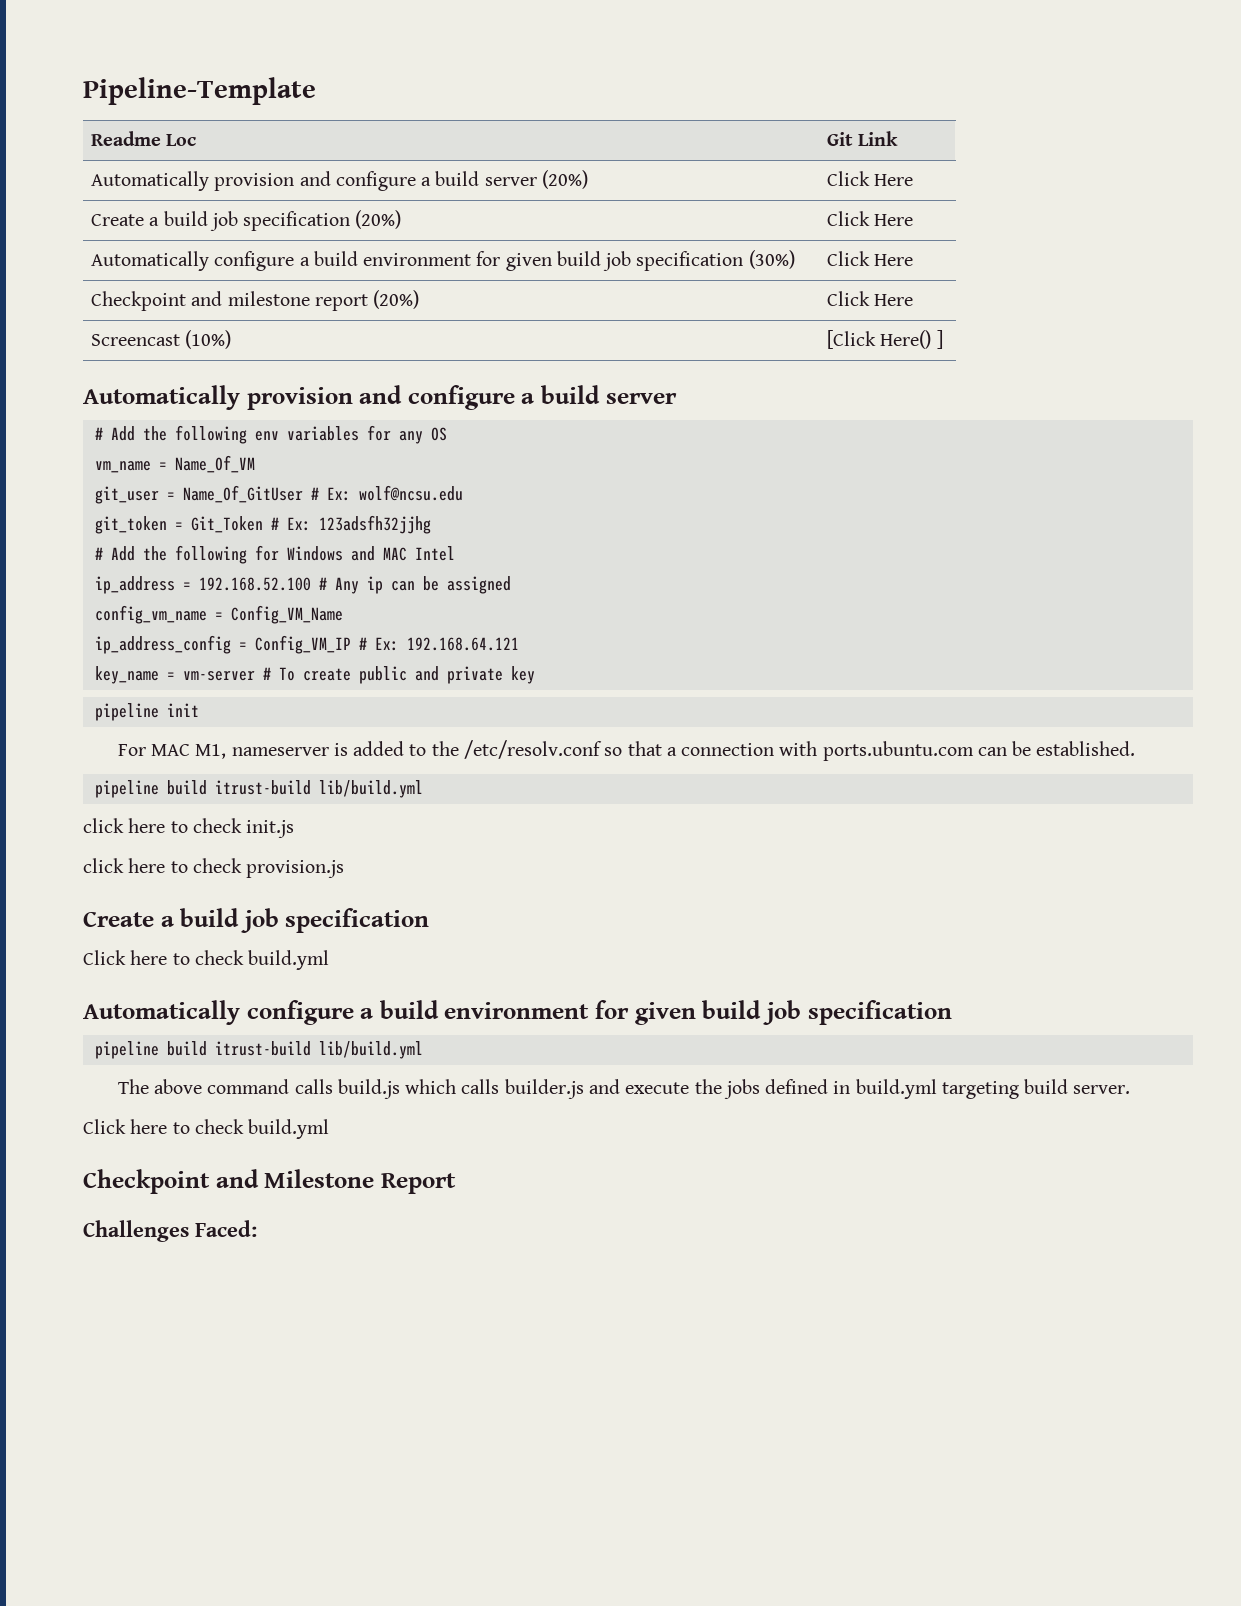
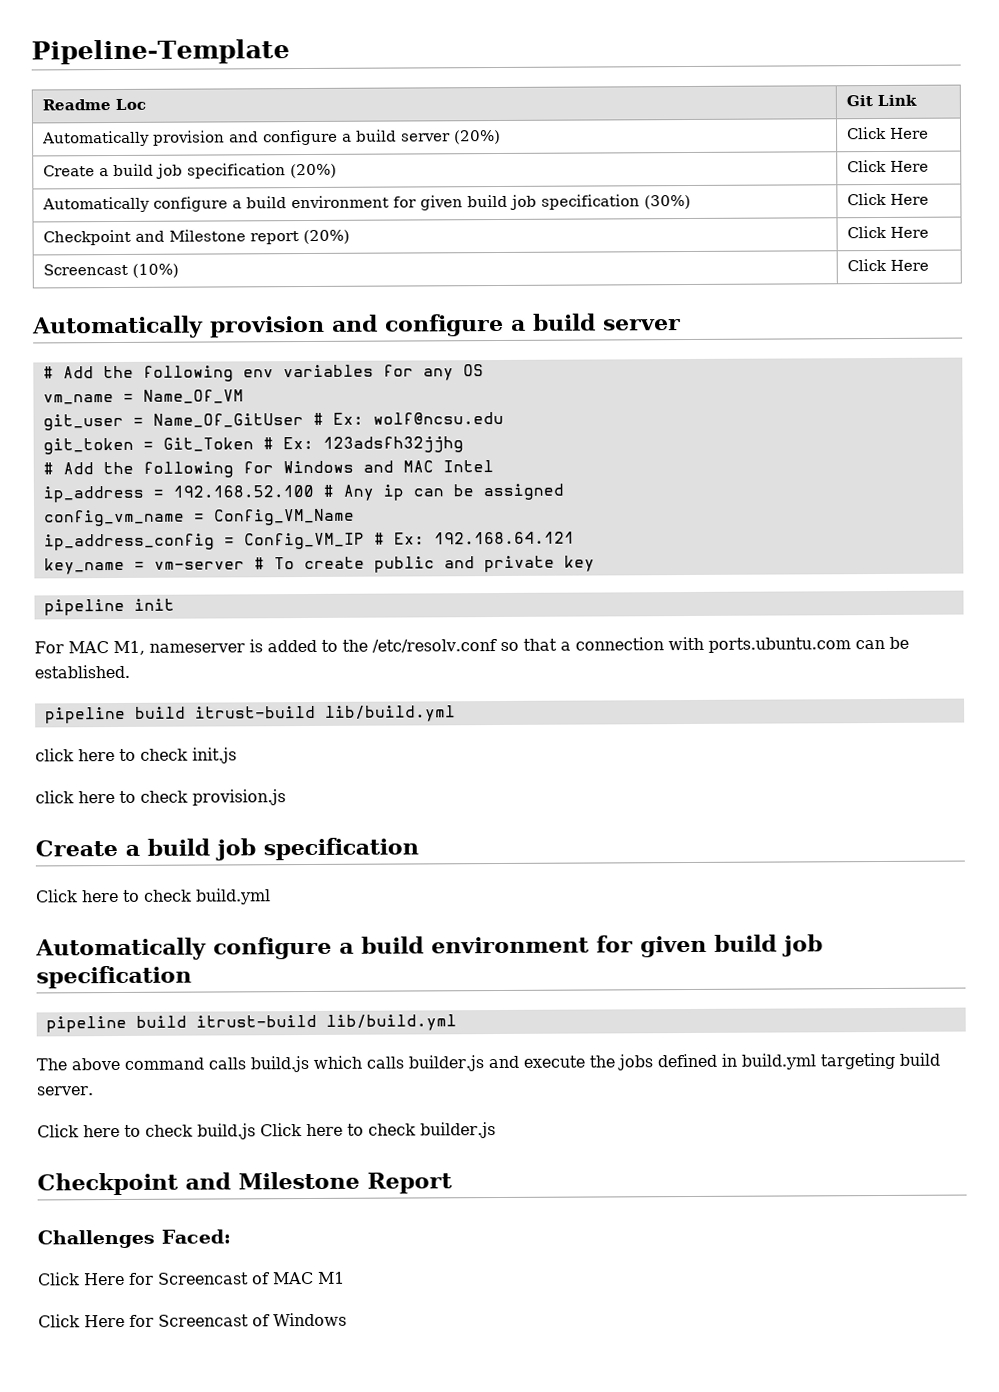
- Checkpoint and milestone report (20%) | Click Here
+ Checkpoint and Milestone report (20%) | Click Here
- Screencast (10%) | [Click Here() ]
+ Screencast (10%) | Click Here
  The above command calls build.js which calls builder.js and execute the jobs defined in build.yml targeting build server.
- Click here to check build.yml
+ Click here to check build.js Click here to check builder.js
+ Click Here for Screencast of MAC M1
+ Click Here for Screencast of Windows

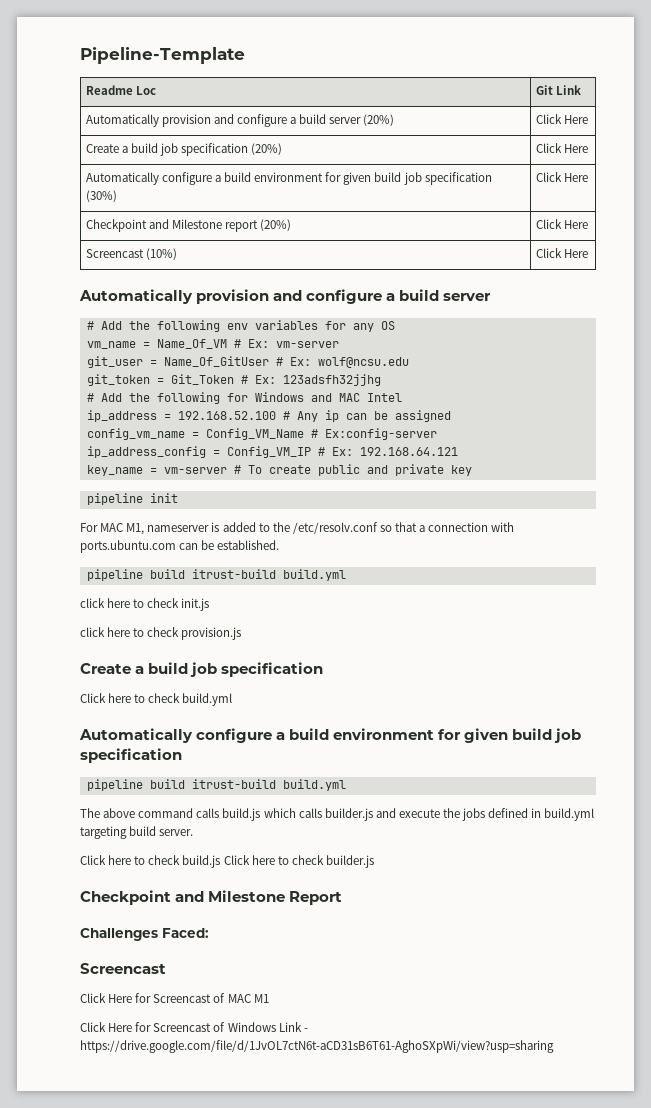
- vm_name = Name_Of_VM
+ vm_name = Name_Of_VM # Ex: vm-server
- config_vm_name = Config_VM_Name
+ config_vm_name = Config_VM_Name # Ex:config-server
  For MAC M1, nameserver is added to the /etc/resolv.conf so that a connection with ports.ubuntu.com can be established.
- pipeline build itrust-build lib/build.yml
+ pipeline build itrust-build build.yml
  Click here to check build.yml
  Automatically configure a build environment for given build job specification
- pipeline build itrust-build lib/build.yml
+ pipeline build itrust-build build.yml
  Challenges Faced:
+ Screencast
- Click Here for Screencast of Windows
+ Click Here for Screencast of Windows Link - https://drive.google.com/file/d/1JvOL7ctN6t-aCD31sB6T61-AghoSXpWi/view?usp=sharing

